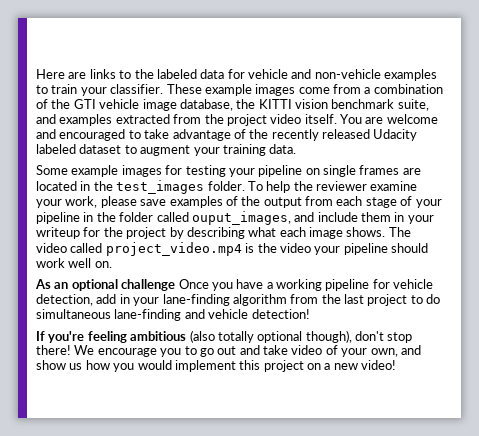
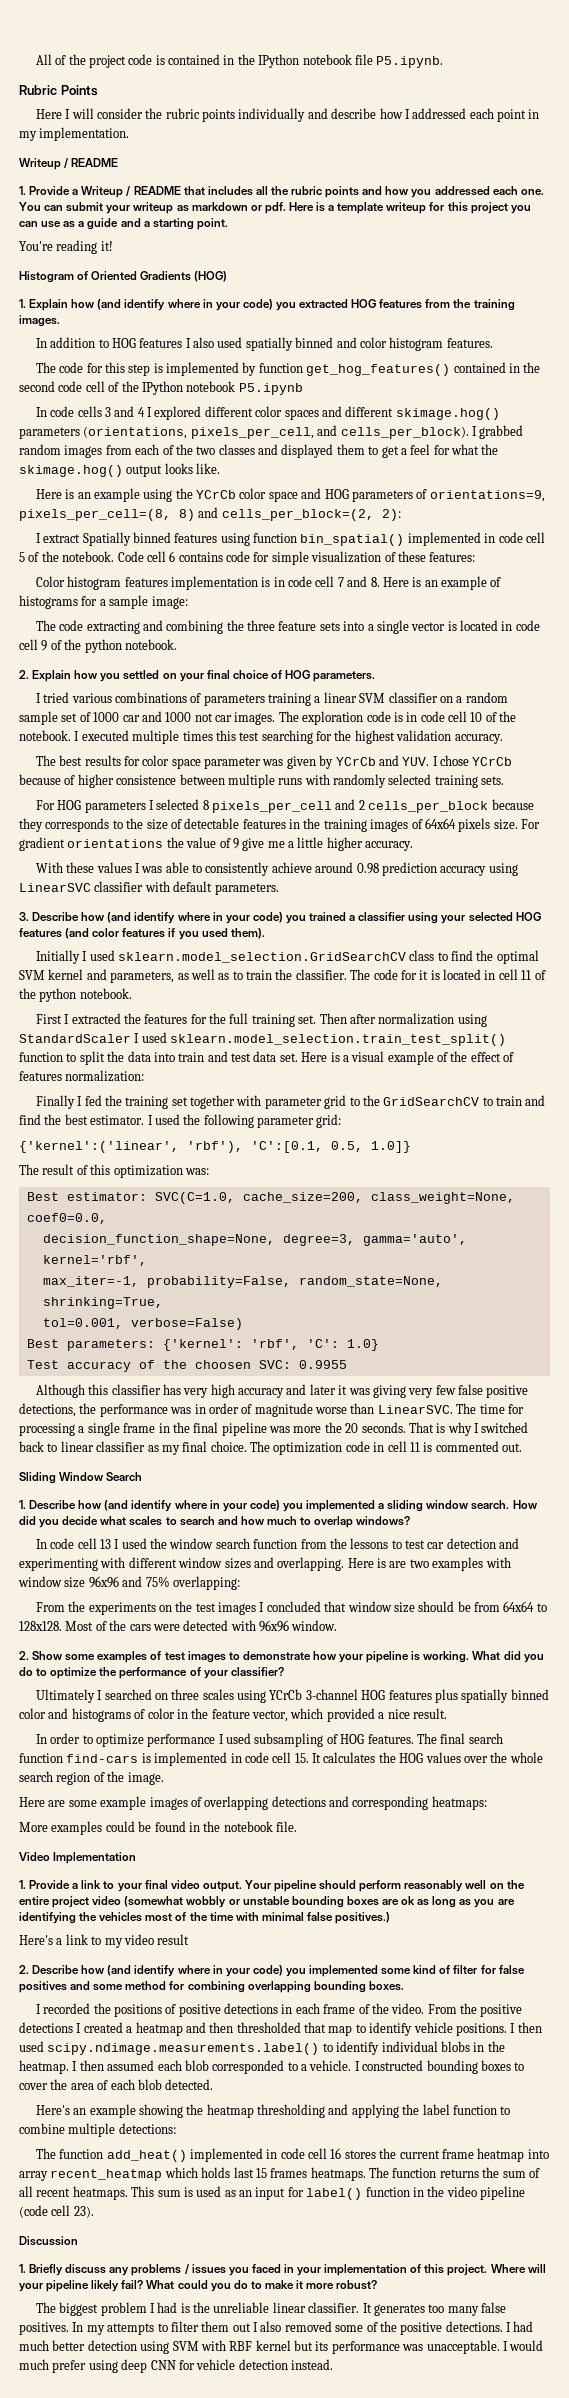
- Here are links to the labeled data for vehicle and non-vehicle examples to train your classifier. These example images come from a combination of the GTI vehicle image database, the KITTI vision benchmark suite, and examples extracted from the project video itself. You are welcome and encouraged to take advantage of the recently released Udacity labeled dataset to augment your training data.
- Some example images for testing your pipeline on single frames are located in the test_images folder. To help the reviewer examine your work, please save examples of the output from each stage of your pipeline in the folder called ouput_images, and include them in your writeup for the project by describing what each image shows. The video called project_video.mp4 is the video your pipeline should work well on.
- As an optional challenge Once you have a working pipeline for vehicle detection, add in your lane-finding algorithm from the last project to do simultaneous lane-finding and vehicle detection!
- If you're feeling ambitious (also totally optional though), don't stop there! We encourage you to go out and take video of your own, and show us how you would implement this project on a new video!
+ All of the project code is contained in the IPython notebook file P5.ipynb.
+ Rubric Points
+ Here I will consider the rubric points individually and describe how I addressed each point in my implementation.
+ Writeup / README
+ 1. Provide a Writeup / README that includes all the rubric points and how you addressed each one. You can submit your writeup as markdown or pdf. Here is a template writeup for this project you can use as a guide and a starting point.
+ You're reading it!
+ Histogram of Oriented Gradients (HOG)
+ 1. Explain how (and identify where in your code) you extracted HOG features from the training images.
+ In addition to HOG features I also used spatially binned and color histogram features.
+ The code for this step is implemented by function get_hog_features() contained in the second code cell of the IPython notebook P5.ipynb
+ In code cells 3 and 4 I explored different color spaces and different skimage.hog() parameters (orientations, pixels_per_cell, and cells_per_block). I grabbed random images from each of the two classes and displayed them to get a feel for what the skimage.hog() output looks like.
+ Here is an example using the YCrCb color space and HOG parameters of orientations=9, pixels_per_cell=(8, 8) and cells_per_block=(2, 2):
+ I extract Spatially binned features using function bin_spatial() implemented in code cell 5 of the notebook. Code cell 6 contains code for simple visualization of these features:
+ Color histogram features implementation is in code cell 7 and 8. Here is an example of histograms for a sample image:
+ The code extracting and combining the three feature sets into a single vector is located in code cell 9 of the python notebook.
+ 2. Explain how you settled on your final choice of HOG parameters.
+ I tried various combinations of parameters training a linear SVM classifier on a random sample set of 1000 car and 1000 not car images. The exploration code is in code cell 10 of the notebook. I executed multiple times this test searching for the highest validation accuracy.
+ The best results for color space parameter was given by YCrCb and YUV. I chose YCrCb because of higher consistence between multiple runs with randomly selected training sets.
+ For HOG parameters I selected 8 pixels_per_cell and 2 cells_per_block because they corresponds to the size of detectable features in the training images of 64x64 pixels size. For gradient orientations the value of 9 give me a little higher accuracy.
+ With these values I was able to consistently achieve around 0.98 prediction accuracy using LinearSVC classifier with default parameters.
+ 3. Describe how (and identify where in your code) you trained a classifier using your selected HOG features (and color features if you used them).
+ Initially I used sklearn.model_selection.GridSearchCV class to find the optimal SVM kernel and parameters, as well as to train the classifier. The code for it is located in cell 11 of the python notebook.
+ First I extracted the features for the full training set. Then after normalization using StandardScaler I used sklearn.model_selection.train_test_split() function to split the data into train and test data set. Here is a visual example of the effect of features normalization:
+ Finally I fed the training set together with parameter grid to the GridSearchCV to train and find the best estimator. I used the following parameter grid:
+ {'kernel':('linear', 'rbf'), 'C':[0.1, 0.5, 1.0]}
+ The result of this optimization was:
+ Best estimator: SVC(C=1.0, cache_size=200, class_weight=None, coef0=0.0,
+ decision_function_shape=None, degree=3, gamma='auto', kernel='rbf',
+ max_iter=-1, probability=False, random_state=None, shrinking=True,
+ tol=0.001, verbose=False)
+ Best parameters: {'kernel': 'rbf', 'C': 1.0}
+ Test accuracy of the choosen SVC: 0.9955
+ Although this classifier has very high accuracy and later it was giving very few false positive detections, the performance was in order of magnitude worse than LinearSVC. The time for processing a single frame in the final pipeline was more the 20 seconds. That is why I switched back to linear classifier as my final choice. The optimization code in cell 11 is commented out.
+ Sliding Window Search
+ 1. Describe how (and identify where in your code) you implemented a sliding window search. How did you decide what scales to search and how much to overlap windows?
+ In code cell 13 I used the window search function from the lessons to test car detection and experimenting with different window sizes and overlapping. Here is are two examples with window size 96x96 and 75% overlapping:
+ From the experiments on the test images I concluded that window size should be from 64x64 to 128x128. Most of the cars were detected with 96x96 window.
+ 2. Show some examples of test images to demonstrate how your pipeline is working. What did you do to optimize the performance of your classifier?
+ Ultimately I searched on three scales using YCrCb 3-channel HOG features plus spatially binned color and histograms of color in the feature vector, which provided a nice result.
+ In order to optimize performance I used subsampling of HOG features. The final search function find-cars is implemented in code cell 15. It calculates the HOG values over the whole search region of the image.
+ Here are some example images of overlapping detections and corresponding heatmaps:
+ More examples could be found in the notebook file.
+ Video Implementation
+ 1. Provide a link to your final video output. Your pipeline should perform reasonably well on the entire project video (somewhat wobbly or unstable bounding boxes are ok as long as you are identifying the vehicles most of the time with minimal false positives.)
+ Here's a link to my video result
+ 2. Describe how (and identify where in your code) you implemented some kind of filter for false positives and some method for combining overlapping bounding boxes.
+ I recorded the positions of positive detections in each frame of the video. From the positive detections I created a heatmap and then thresholded that map to identify vehicle positions. I then used scipy.ndimage.measurements.label() to identify individual blobs in the heatmap. I then assumed each blob corresponded to a vehicle. I constructed bounding boxes to cover the area of each blob detected.
+ Here's an example showing the heatmap thresholding and applying the label function to combine multiple detections:
+ The function add_heat() implemented in code cell 16 stores the current frame heatmap into array recent_heatmap which holds last 15 frames heatmaps. The function returns the sum of all recent heatmaps. This sum is used as an input for label() function in the video pipeline (code cell 23).
+ Discussion
+ 1. Briefly discuss any problems / issues you faced in your implementation of this project. Where will your pipeline likely fail? What could you do to make it more robust?
+ The biggest problem I had is the unreliable linear classifier. It generates too many false positives. In my attempts to filter them out I also removed some of the positive detections. I had much better detection using SVM with RBF kernel but its performance was unacceptable. I would much prefer using deep CNN for vehicle detection instead.

